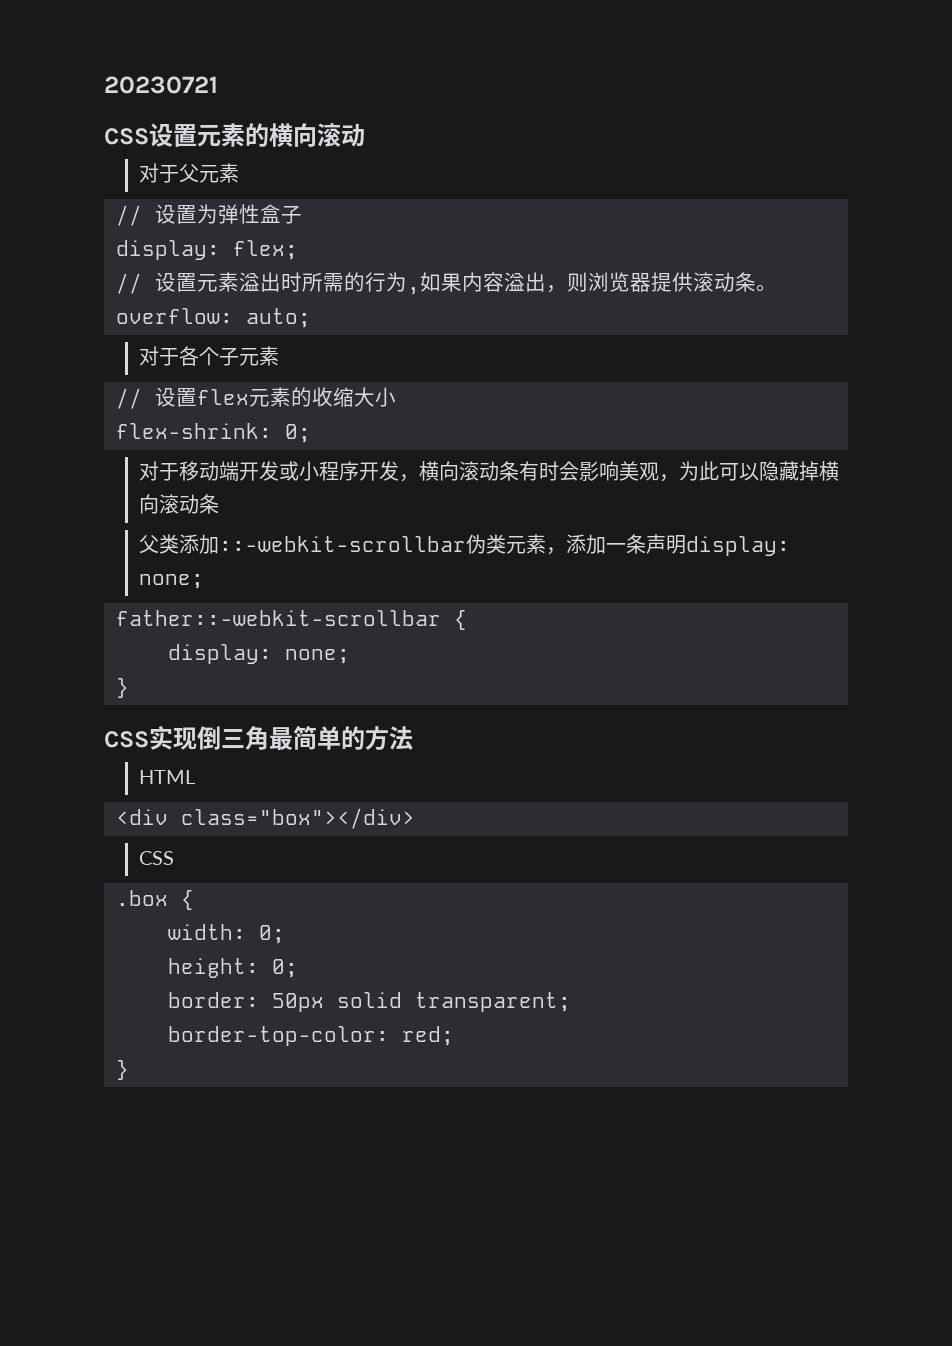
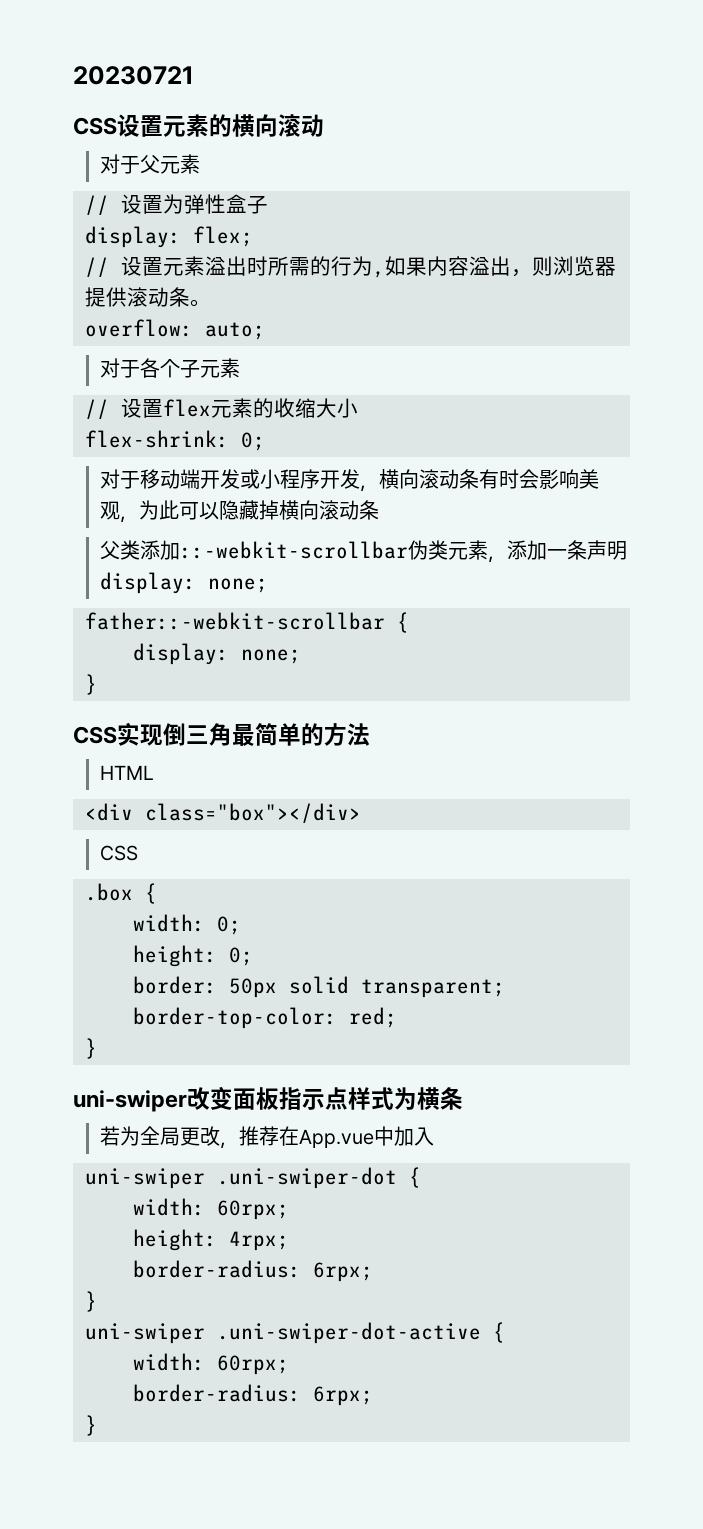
+ uni-swiper改变面板指示点样式为横条
+ 若为全局更改，推荐在App.vue中加入
+ uni-swiper .uni-swiper-dot {
+ width: 60rpx;
+ height: 4rpx;
+ border-radius: 6rpx;
+ }
+ uni-swiper .uni-swiper-dot-active {
+ width: 60rpx;
+ border-radius: 6rpx;
+ }

